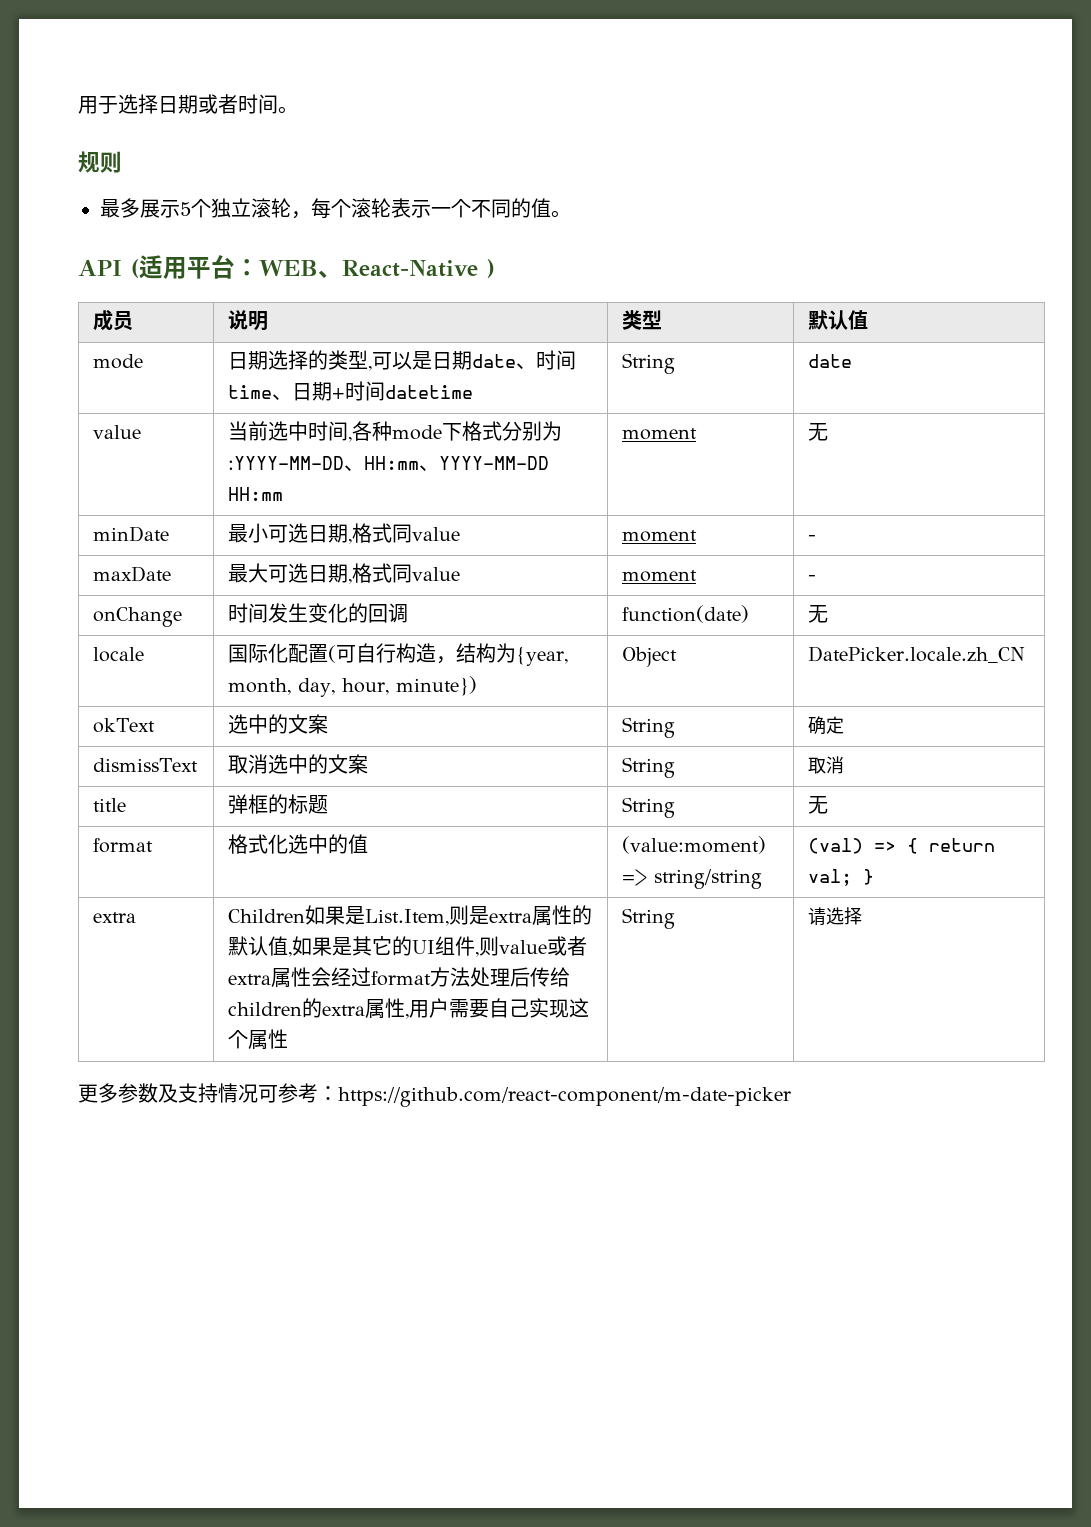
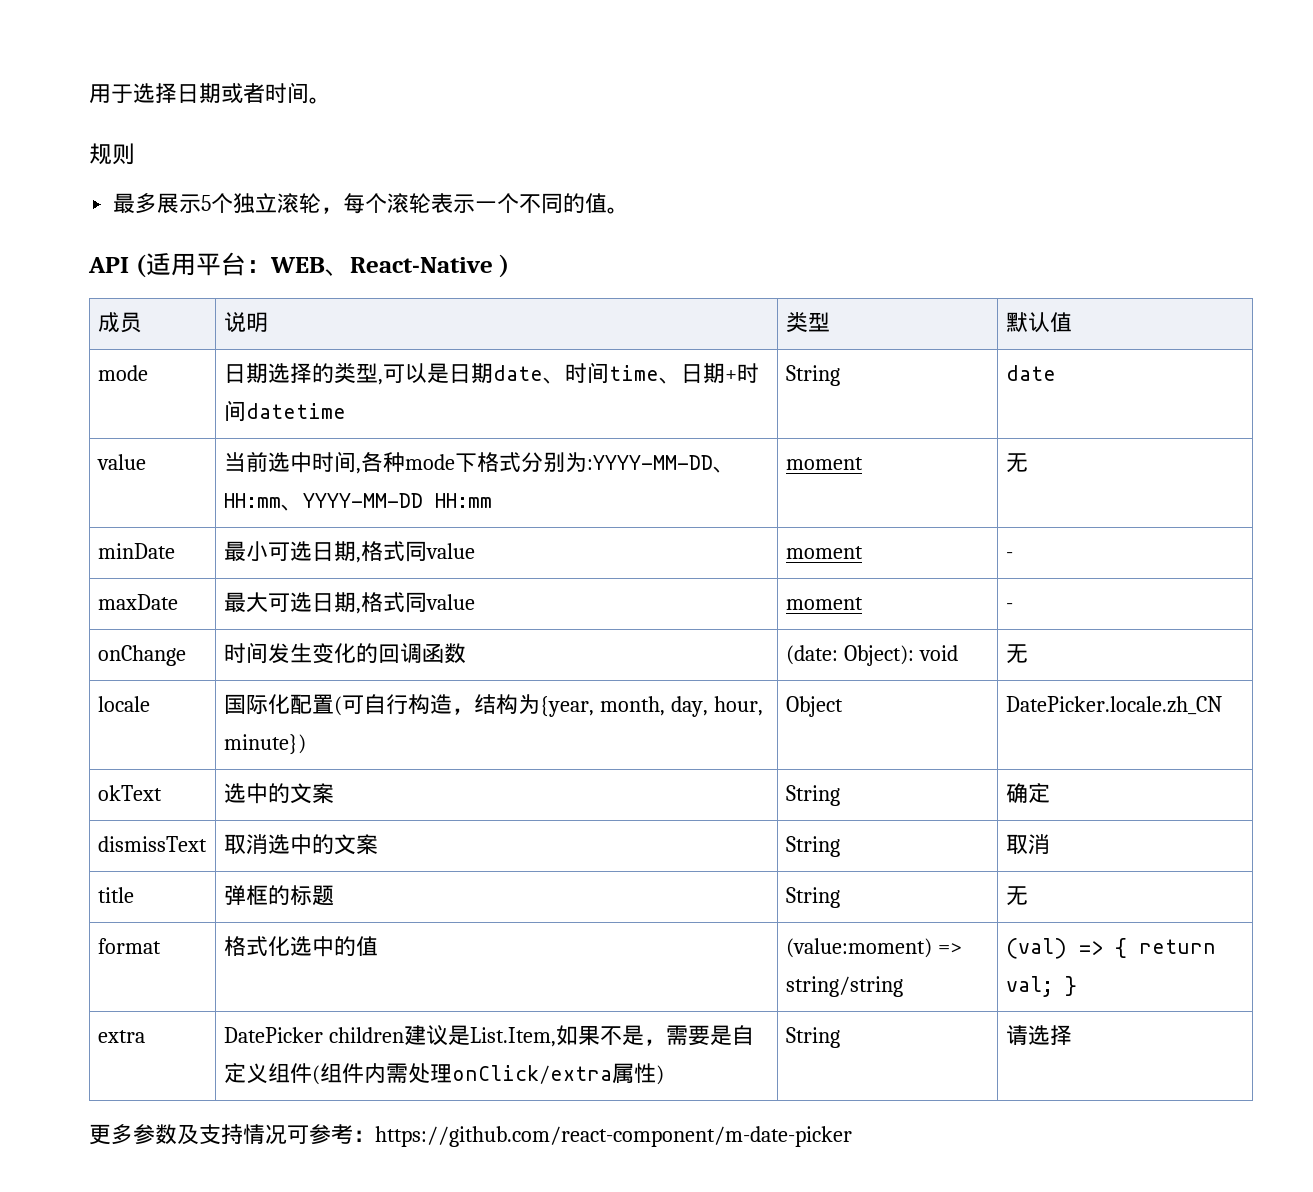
- onChange | 时间发生变化的回调 | function(date) | 无
+ onChange | 时间发生变化的回调函数 | (date: Object): void | 无
- extra | Children如果是List.Item,则是extra属性的默认值,如果是其它的UI组件,则value或者extra属性会经过format方法处理后传给children的extra属性,用户需要自己实现这个属性 | String | 请选择
+ extra | DatePicker children建议是List.Item,如果不是，需要是自定义组件(组件内需处理onClick/extra属性) | String | 请选择

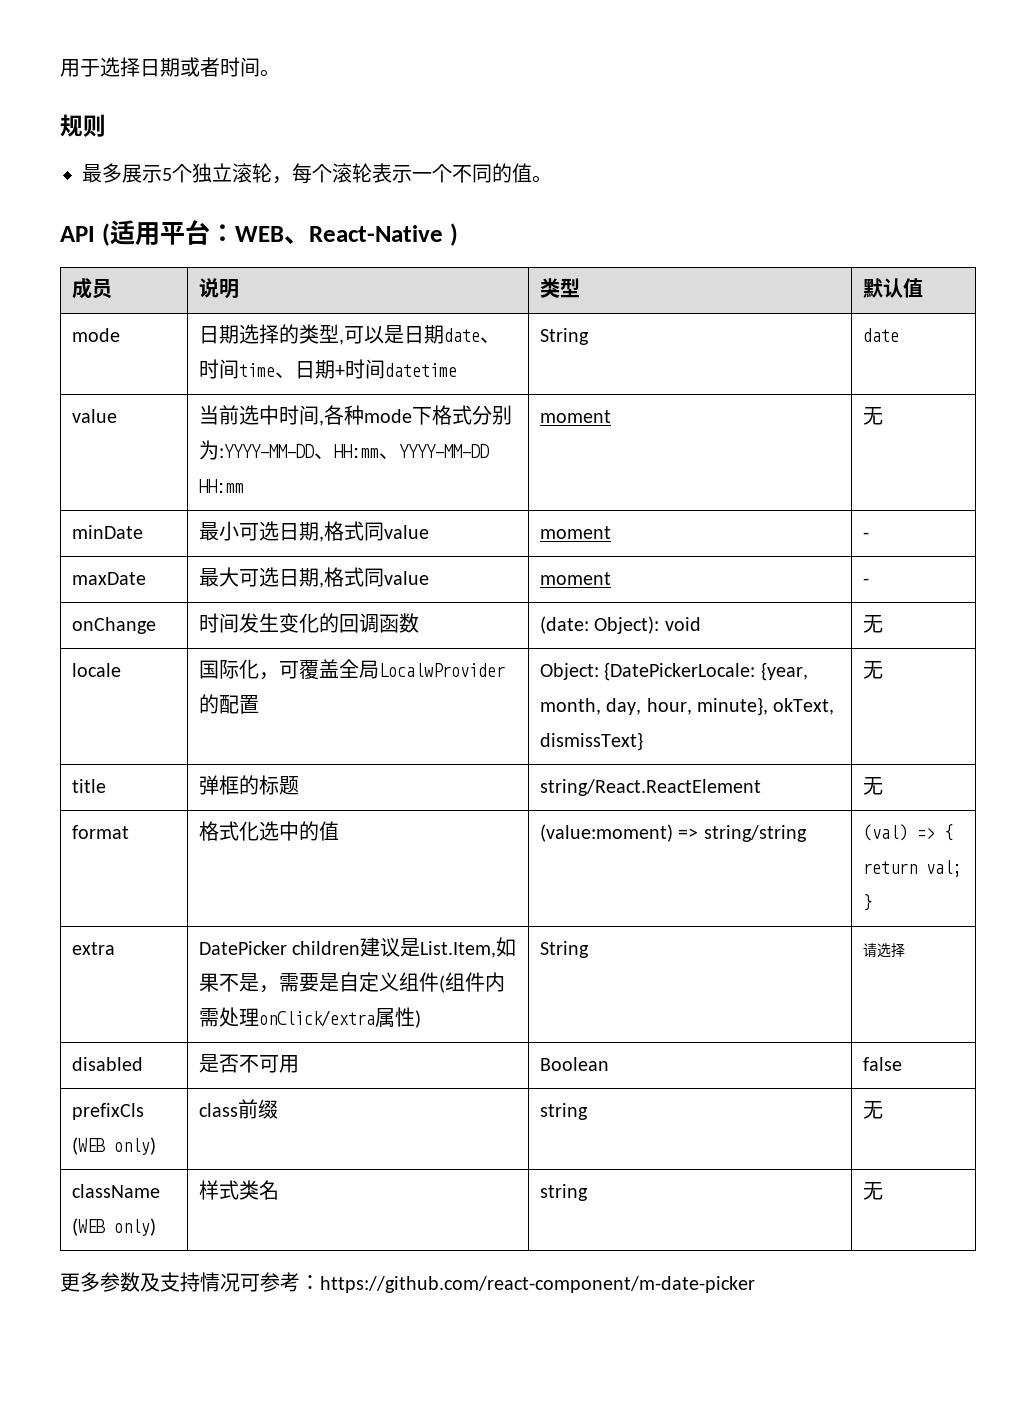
- locale | 国际化配置(可自行构造，结构为{year, month, day, hour, minute}) | Object | DatePicker.locale.zh_CN
- okText | 选中的文案 | String | 确定
- dismissText | 取消选中的文案 | String | 取消
+ locale | 国际化，可覆盖全局LocalwProvider的配置 | Object: {DatePickerLocale: {year, month, day, hour, minute}, okText, dismissText} | 无
- title | 弹框的标题 | String | 无
+ title | 弹框的标题 | string/React.ReactElement | 无
+ disabled | 是否不可用 | Boolean | false
+ prefixCls (WEB only) | class前缀 | string | 无
+ className (WEB only) | 样式类名 | string | 无

